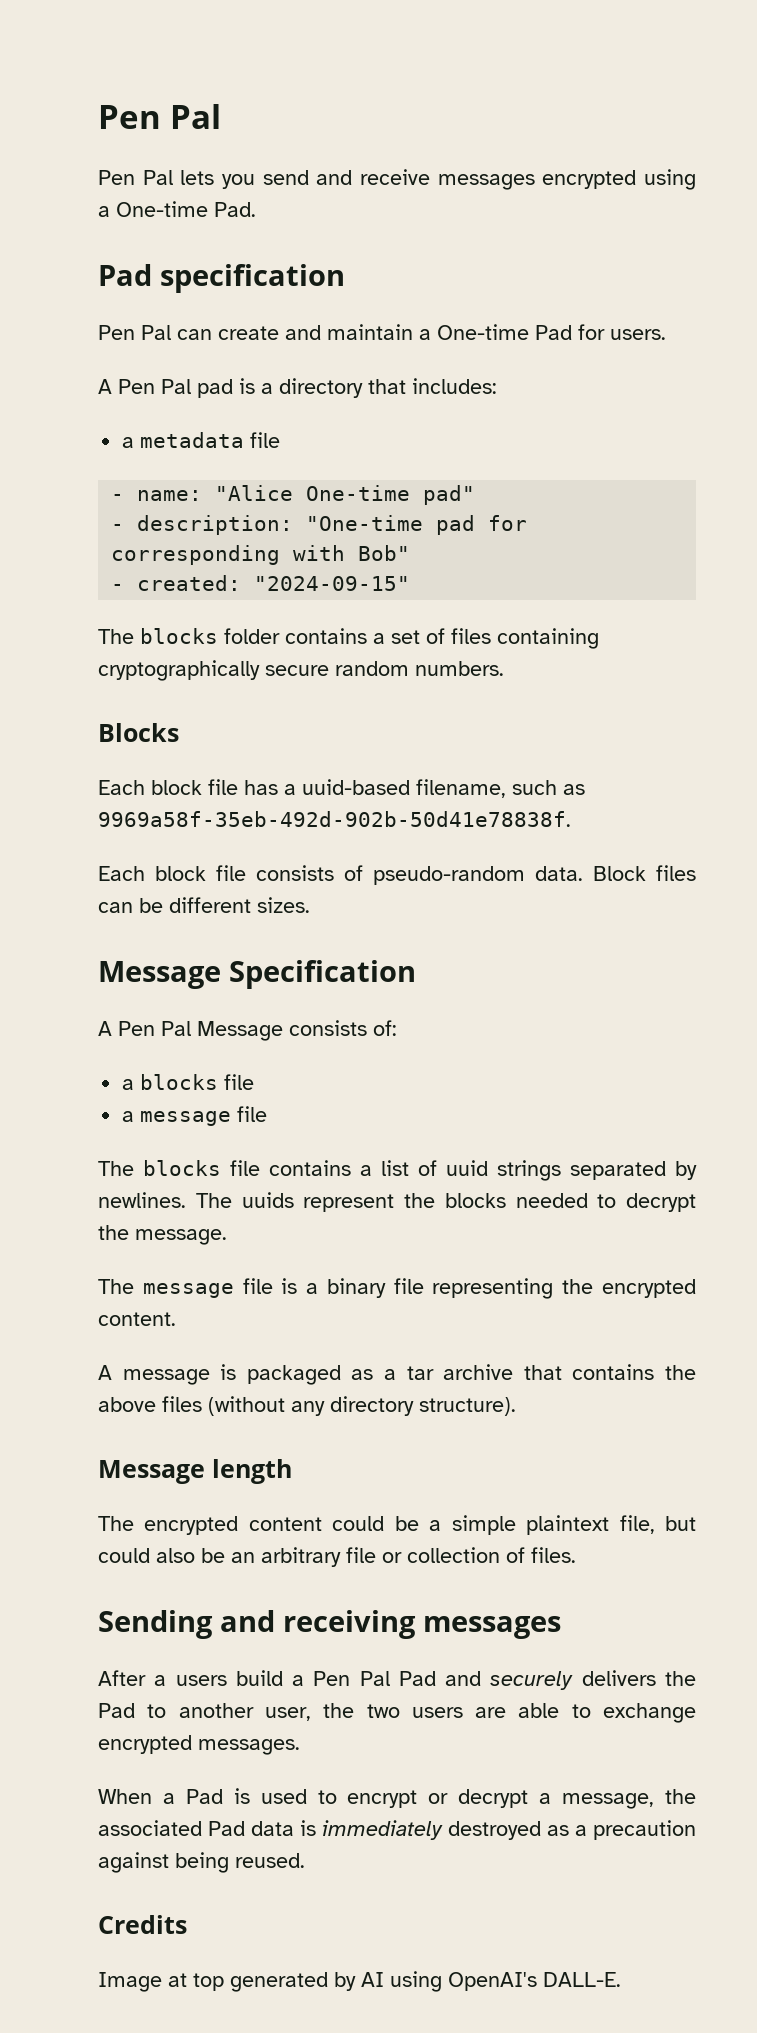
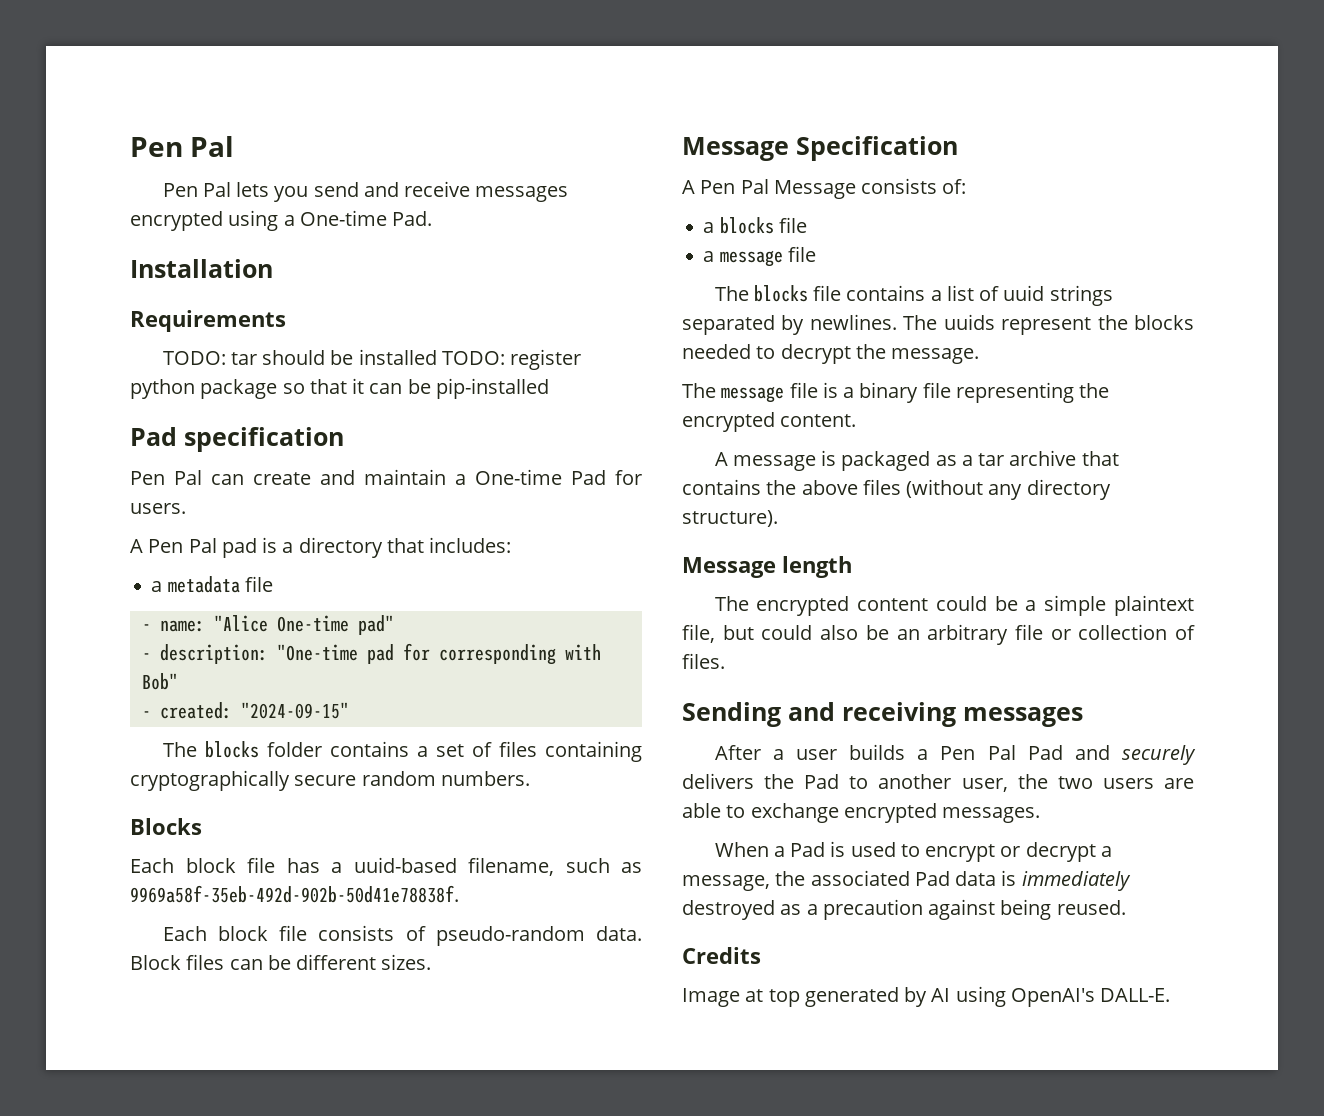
+ Installation
+ Requirements
+ TODO: tar should be installed TODO: register python package so that it can be pip-installed
- After a users build a Pen Pal Pad and securely delivers the Pad to another user, the two users are able to exchange encrypted messages.
+ After a user builds a Pen Pal Pad and securely delivers the Pad to another user, the two users are able to exchange encrypted messages.

